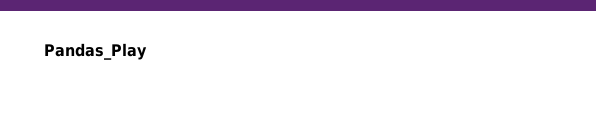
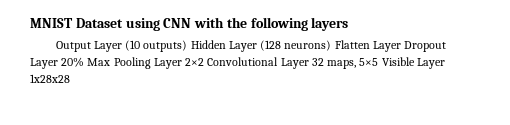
- Pandas_Play
+ MNIST Dataset using CNN with the following layers
+ Output Layer (10 outputs) Hidden Layer (128 neurons) Flatten Layer Dropout Layer 20% Max Pooling Layer 2×2 Convolutional Layer 32 maps, 5×5 Visible Layer 1x28x28

